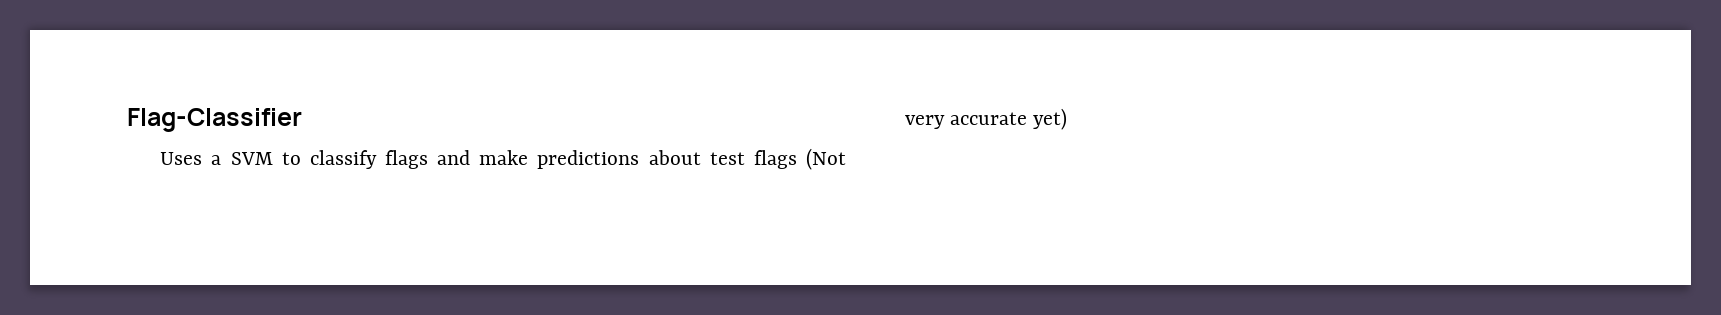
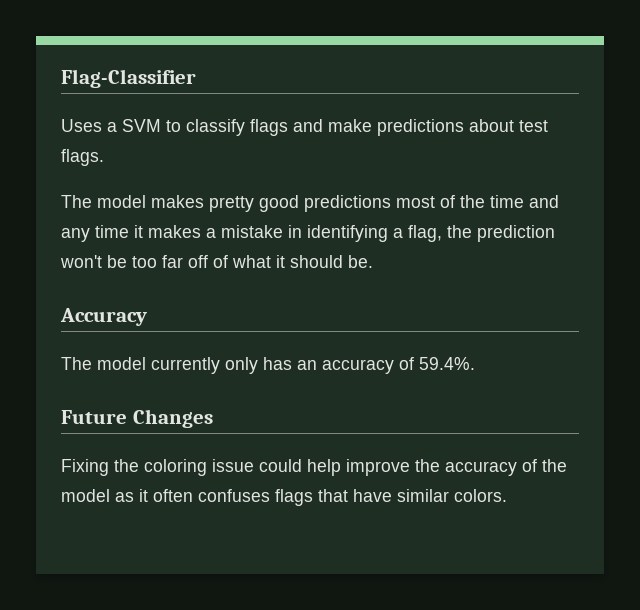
- Uses a SVM to classify flags and make predictions about test flags (Not very accurate yet)
+ Uses a SVM to classify flags and make predictions about test flags.
+ The model makes pretty good predictions most of the time and any time it makes a mistake in identifying a flag, the prediction won't be too far off of what it should be.
+ Accuracy
+ The model currently only has an accuracy of 59.4%.
+ Future Changes
+ Fixing the coloring issue could help improve the accuracy of the model as it often confuses flags that have similar colors.

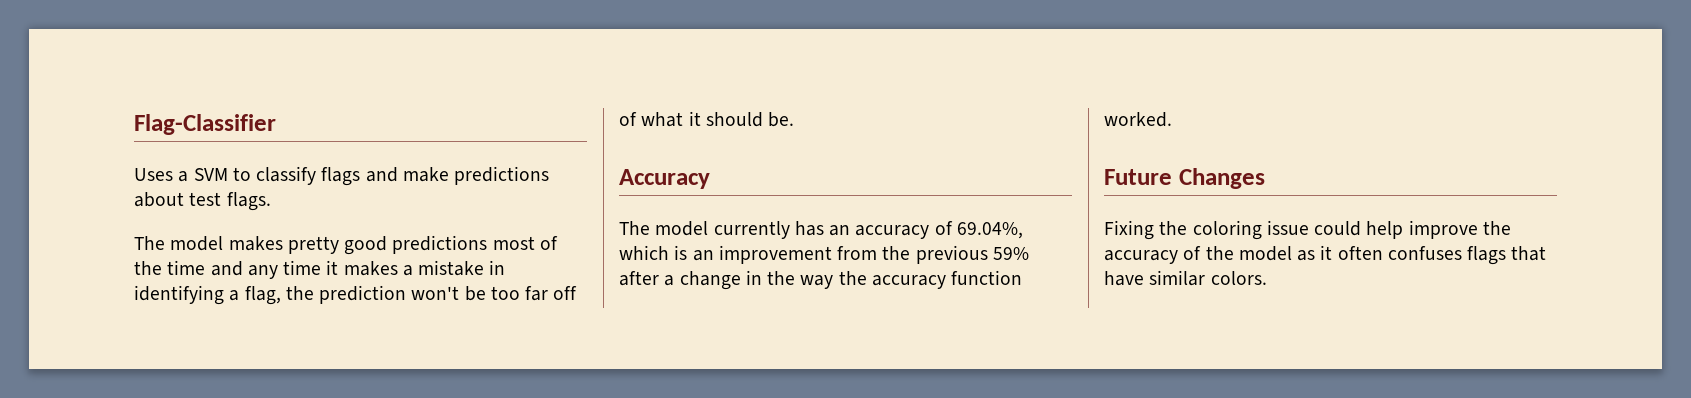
- The model currently only has an accuracy of 59.4%.
+ The model currently has an accuracy of 69.04%, which is an improvement from the previous 59% after a change in the way the accuracy function worked.

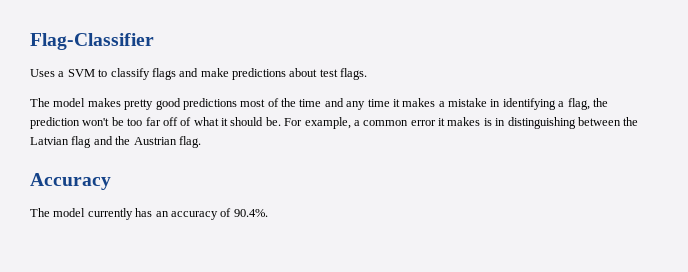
+ For example, a common error it makes is in distinguishing between the Latvian flag and the Austrian flag.
- The model currently has an accuracy of 69.04%, which is an improvement from the previous 59% after a change in the way the accuracy function worked.
- Future Changes
- Fixing the coloring issue could help improve the accuracy of the model as it often confuses flags that have similar colors.
+ The model currently has an accuracy of 90.4%.

